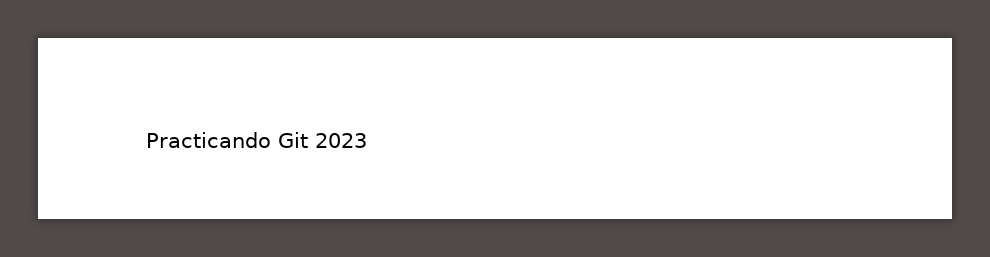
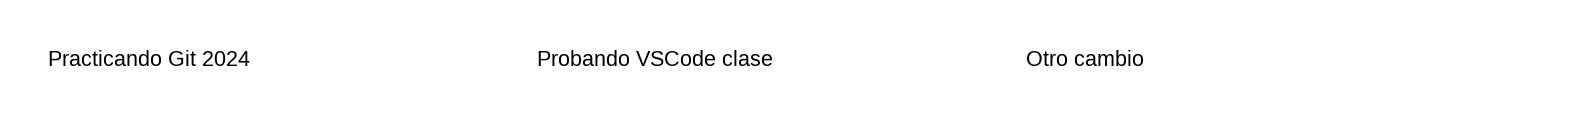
- Practicando Git 2023
+ Practicando Git 2024
+ Probando VSCode clase
+ Otro cambio

